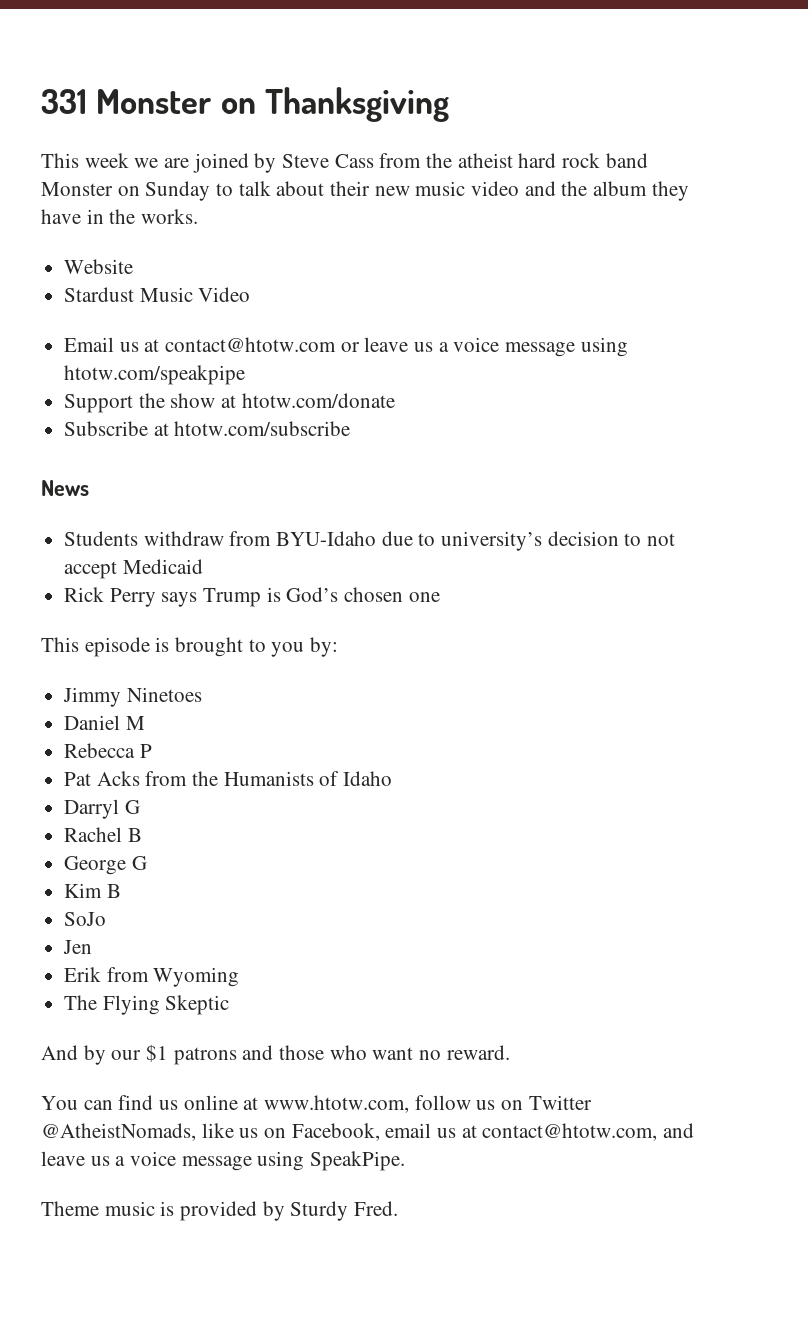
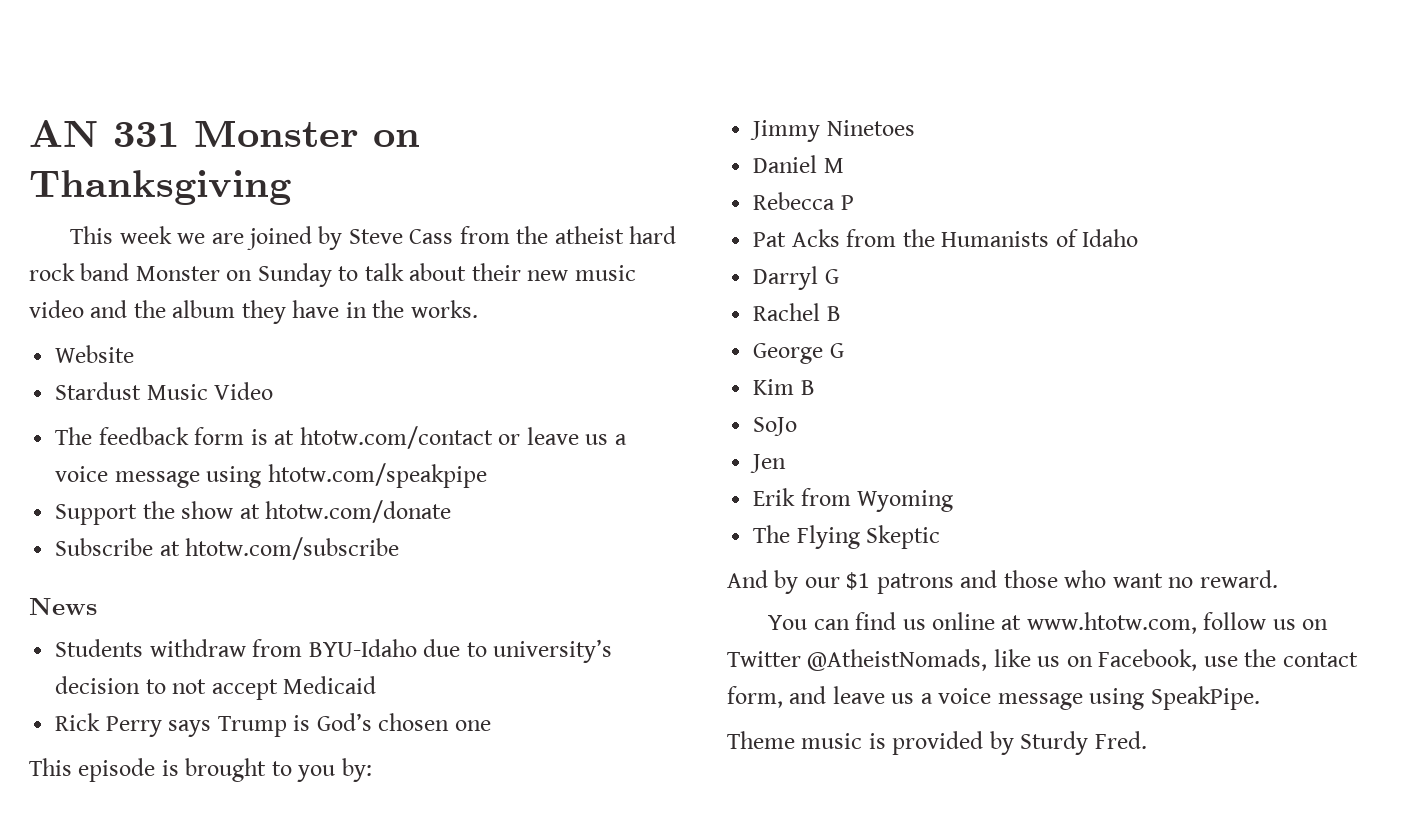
- 331 Monster on Thanksgiving
+ AN 331 Monster on Thanksgiving
- Email us at contact@htotw.com or leave us a voice message using htotw.com/speakpipe
+ The feedback form is at htotw.com/contact or leave us a voice message using htotw.com/speakpipe
- You can find us online at www.htotw.com, follow us on Twitter @AtheistNomads, like us on Facebook, email us at contact@htotw.com, and leave us a voice message using SpeakPipe.
+ You can find us online at www.htotw.com, follow us on Twitter @AtheistNomads, like us on Facebook, use the contact form, and leave us a voice message using SpeakPipe.

